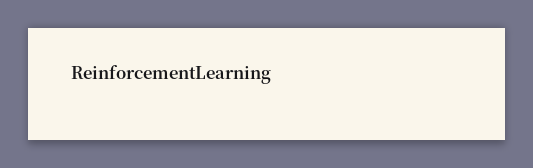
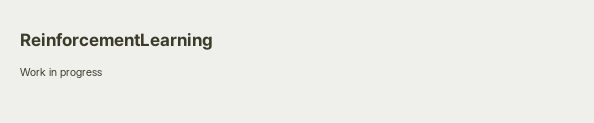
+ Work in progress

